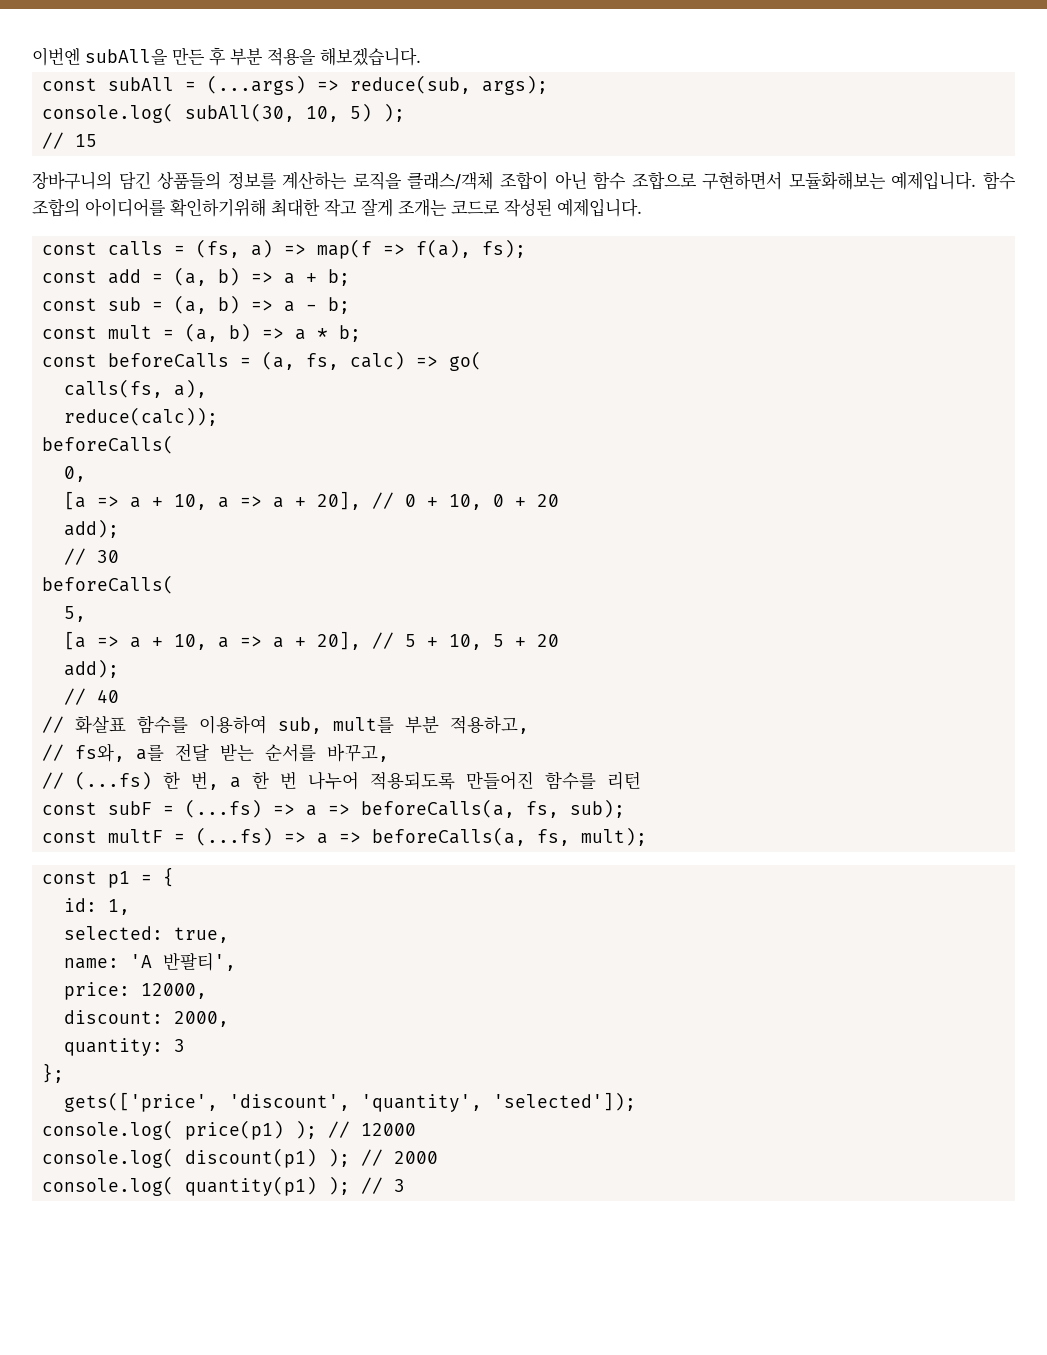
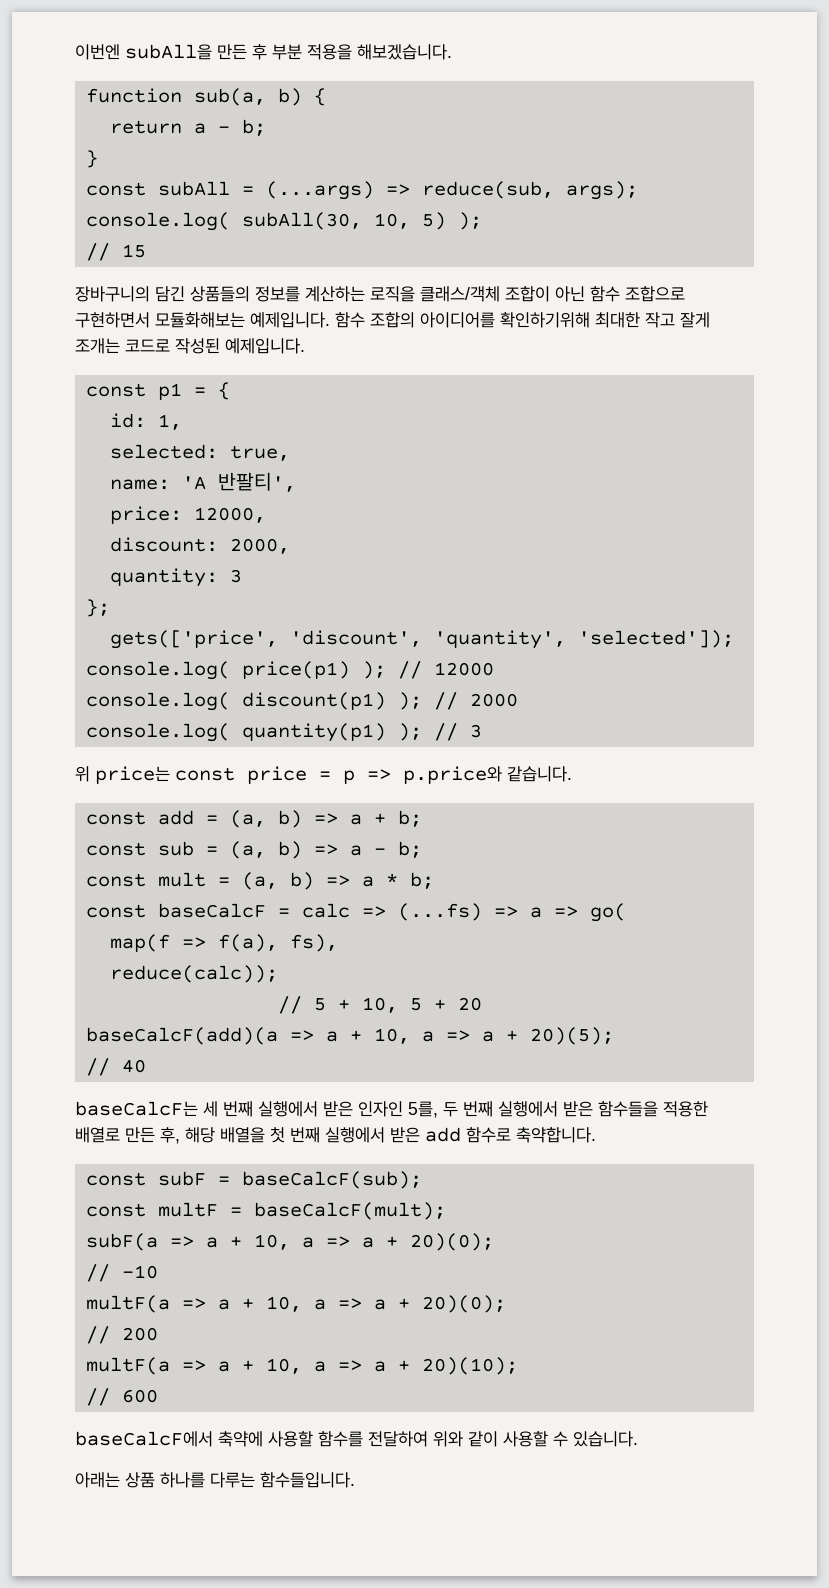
+ function sub(a, b) {
+ return a - b;
+ }
- const calls = (fs, a) => map(f => f(a), fs);
- const add = (a, b) => a + b;
- const sub = (a, b) => a - b;
- const mult = (a, b) => a * b;
- const beforeCalls = (a, fs, calc) => go(
- calls(fs, a),
- reduce(calc));
- beforeCalls(
- 0,
- [a => a + 10, a => a + 20], // 0 + 10, 0 + 20
- add);
- // 30
- beforeCalls(
- 5,
- [a => a + 10, a => a + 20], // 5 + 10, 5 + 20
- add);
- // 40
- // 화살표 함수를 이용하여 sub, mult를 부분 적용하고,
- // fs와, a를 전달 받는 순서를 바꾸고,
- // (...fs) 한 번, a 한 번 나누어 적용되도록 만들어진 함수를 리턴
- const subF = (...fs) => a => beforeCalls(a, fs, sub);
- const multF = (...fs) => a => beforeCalls(a, fs, mult);
+ 위 price는 const price = p => p.price와 같습니다.
+ const add = (a, b) => a + b;
+ const sub = (a, b) => a - b;
+ const mult = (a, b) => a * b;
+ const baseCalcF = calc => (...fs) => a => go(
+ map(f => f(a), fs),
+ reduce(calc));
+ // 5 + 10, 5 + 20
+ baseCalcF(add)(a => a + 10, a => a + 20)(5);
+ // 40
+ baseCalcF는 세 번째 실행에서 받은 인자인 5를, 두 번째 실행에서 받은 함수들을 적용한 배열로 만든 후, 해당 배열을 첫 번째 실행에서 받은 add 함수로 축약합니다.
+ const subF = baseCalcF(sub);
+ const multF = baseCalcF(mult);
+ subF(a => a + 10, a => a + 20)(0);
+ // -10
+ multF(a => a + 10, a => a + 20)(0);
+ // 200
+ multF(a => a + 10, a => a + 20)(10);
+ // 600
+ baseCalcF에서 축약에 사용할 함수를 전달하여 위와 같이 사용할 수 있습니다.
+ 아래는 상품 하나를 다루는 함수들입니다.

